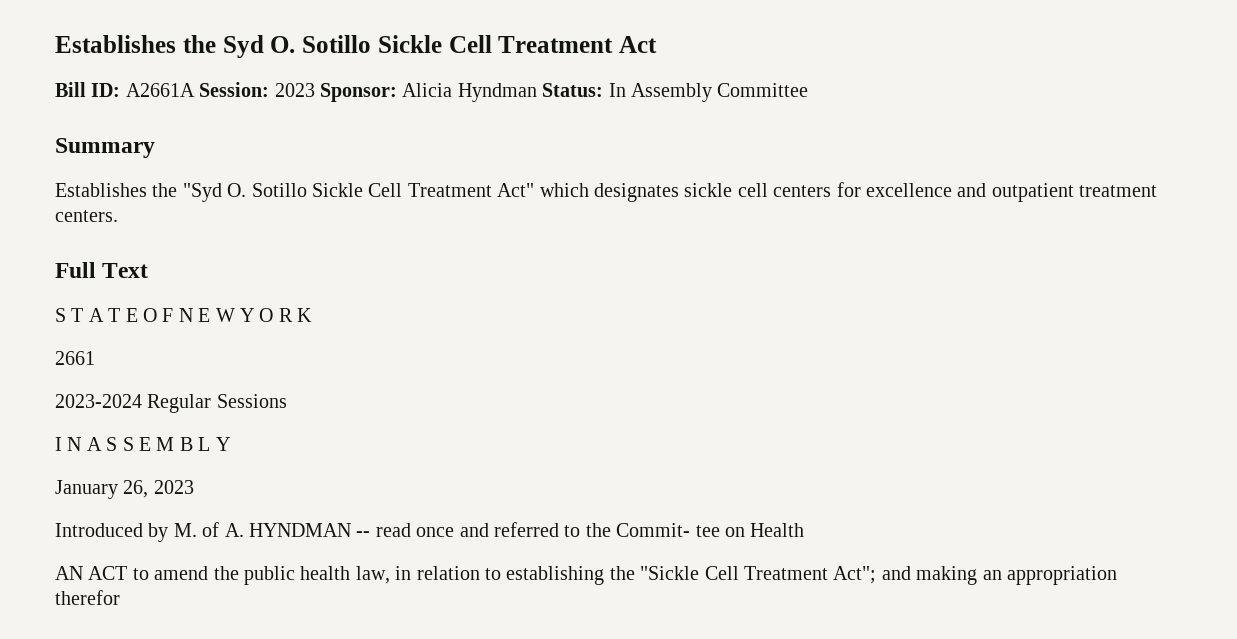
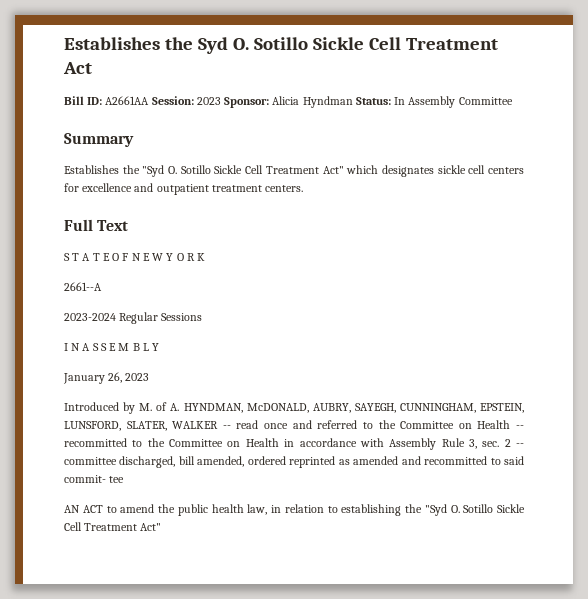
- Bill ID: A2661A Session: 2023 Sponsor: Alicia Hyndman Status: In Assembly Committee
+ Bill ID: A2661AA Session: 2023 Sponsor: Alicia Hyndman Status: In Assembly Committee
- 2661
+ 2661--A
- Introduced by M. of A. HYNDMAN -- read once and referred to the Commit- tee on Health
+ Introduced by M. of A. HYNDMAN, McDONALD, AUBRY, SAYEGH, CUNNINGHAM, EPSTEIN, LUNSFORD, SLATER, WALKER -- read once and referred to the Committee on Health -- recommitted to the Committee on Health in accordance with Assembly Rule 3, sec. 2 -- committee discharged, bill amended, ordered reprinted as amended and recommitted to said commit- tee
- AN ACT to amend the public health law, in relation to establishing the "Sickle Cell Treatment Act"; and making an appropriation therefor
+ AN ACT to amend the public health law, in relation to establishing the "Syd O. Sotillo Sickle Cell Treatment Act"

